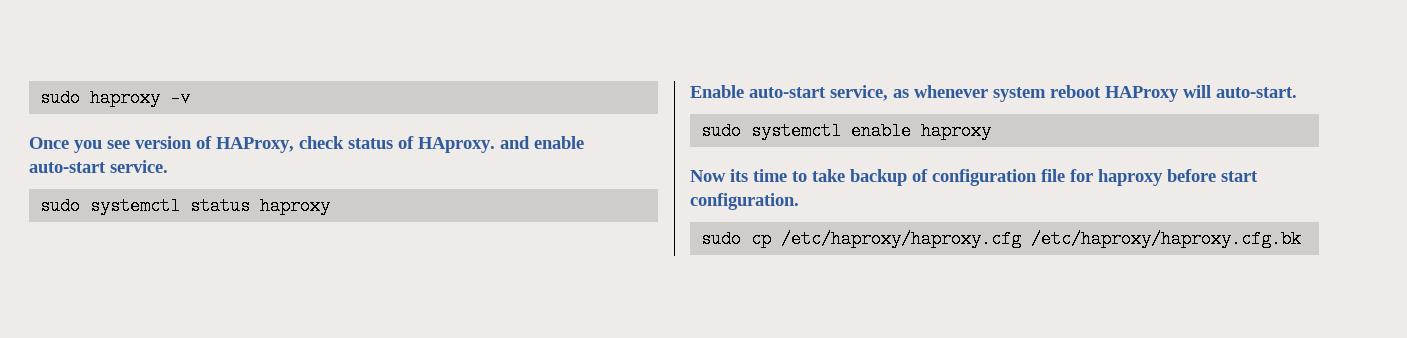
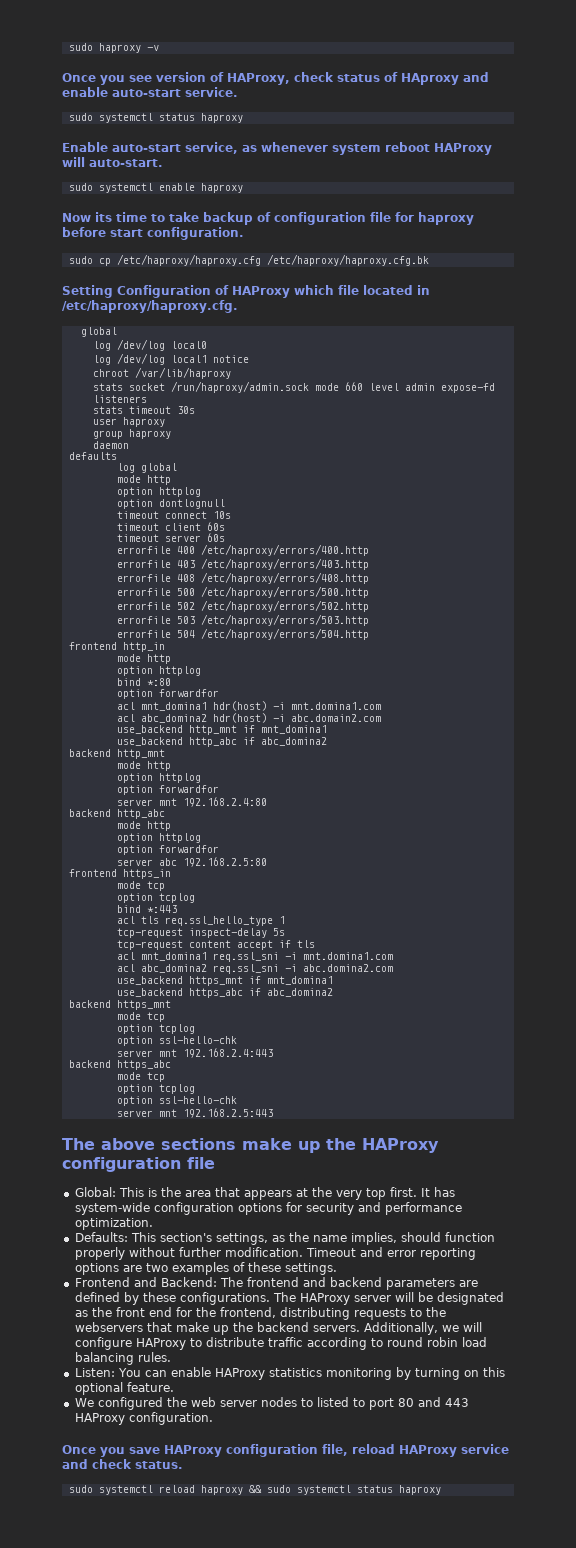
- Once you see version of HAProxy, check status of HAproxy. and enable auto-start service.
+ Once you see version of HAProxy, check status of HAproxy and enable auto-start service.
+ Setting Configuration of HAProxy which file located in /etc/haproxy/haproxy.cfg.
+ global
+ log /dev/log local0
+ log /dev/log local1 notice
+ chroot /var/lib/haproxy
+ stats socket /run/haproxy/admin.sock mode 660 level admin expose-fd listeners
+ stats timeout 30s
+ user haproxy
+ group haproxy
+ daemon
+ defaults
+ log global
+ mode http
+ option httplog
+ option dontlognull
+ timeout connect 10s
+ timeout client 60s
+ timeout server 60s
+ errorfile 400 /etc/haproxy/errors/400.http
+ errorfile 403 /etc/haproxy/errors/403.http
+ errorfile 408 /etc/haproxy/errors/408.http
+ errorfile 500 /etc/haproxy/errors/500.http
+ errorfile 502 /etc/haproxy/errors/502.http
+ errorfile 503 /etc/haproxy/errors/503.http
+ errorfile 504 /etc/haproxy/errors/504.http
+ frontend http_in
+ mode http
+ option httplog
+ bind *:80
+ option forwardfor
+ acl mnt_domina1 hdr(host) -i mnt.domina1.com
+ acl abc_domina2 hdr(host) -i abc.domain2.com
+ use_backend http_mnt if mnt_domina1
+ use_backend http_abc if abc_domina2
+ backend http_mnt
+ mode http
+ option httplog
+ option forwardfor
+ server mnt 192.168.2.4:80
+ backend http_abc
+ mode http
+ option httplog
+ option forwardfor
+ server abc 192.168.2.5:80
+ frontend https_in
+ mode tcp
+ option tcplog
+ bind *:443
+ acl tls req.ssl_hello_type 1
+ tcp-request inspect-delay 5s
+ tcp-request content accept if tls
+ acl mnt_domina1 req.ssl_sni -i mnt.domina1.com
+ acl abc_domina2 req.ssl_sni -i abc.domina2.com
+ use_backend https_mnt if mnt_domina1
+ use_backend https_abc if abc_domina2
+ backend https_mnt
+ mode tcp
+ option tcplog
+ option ssl-hello-chk
+ server mnt 192.168.2.4:443
+ backend https_abc
+ mode tcp
+ option tcplog
+ option ssl-hello-chk
+ server mnt 192.168.2.5:443
+ The above sections make up the HAProxy configuration file
+ Global: This is the area that appears at the very top first. It has system-wide configuration options for security and performance optimization.
+ Defaults: This section's settings, as the name implies, should function properly without further modification. Timeout and error reporting options are two examples of these settings.
+ Frontend and Backend: The frontend and backend parameters are defined by these configurations. The HAProxy server will be designated as the front end for the frontend, distributing requests to the webservers that make up the backend servers. Additionally, we will configure HAProxy to distribute traffic according to round robin load balancing rules.
+ Listen: You can enable HAProxy statistics monitoring by turning on this optional feature.
+ We configured the web server nodes to listed to port 80 and 443 HAProxy configuration.
+ Once you save HAProxy configuration file, reload HAProxy service and check status.
+ sudo systemctl reload haproxy && sudo systemctl status haproxy

